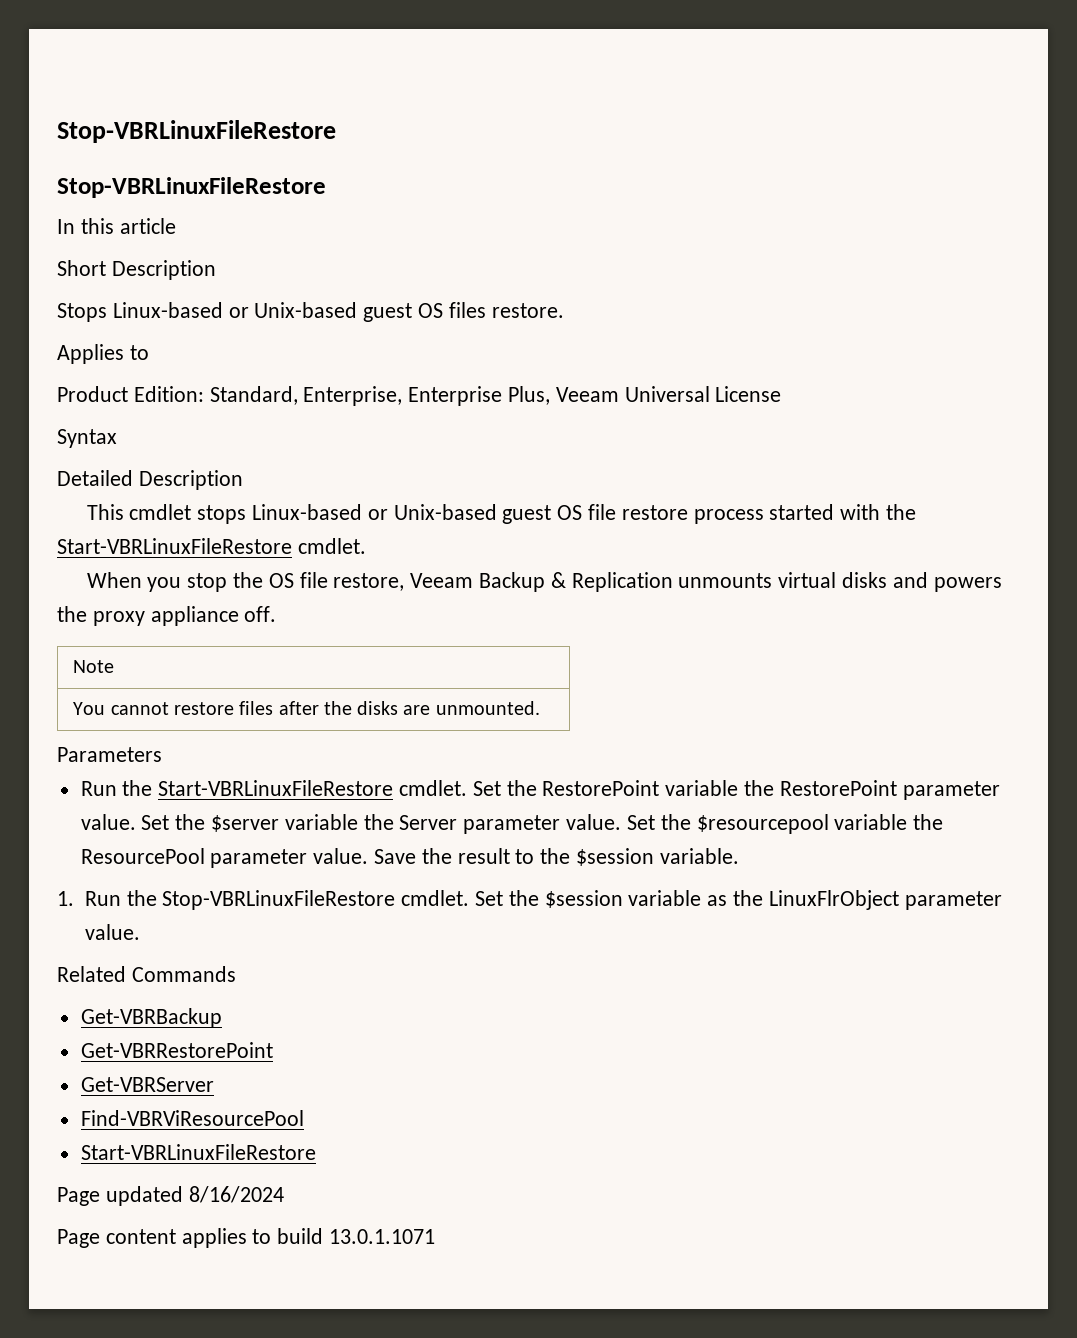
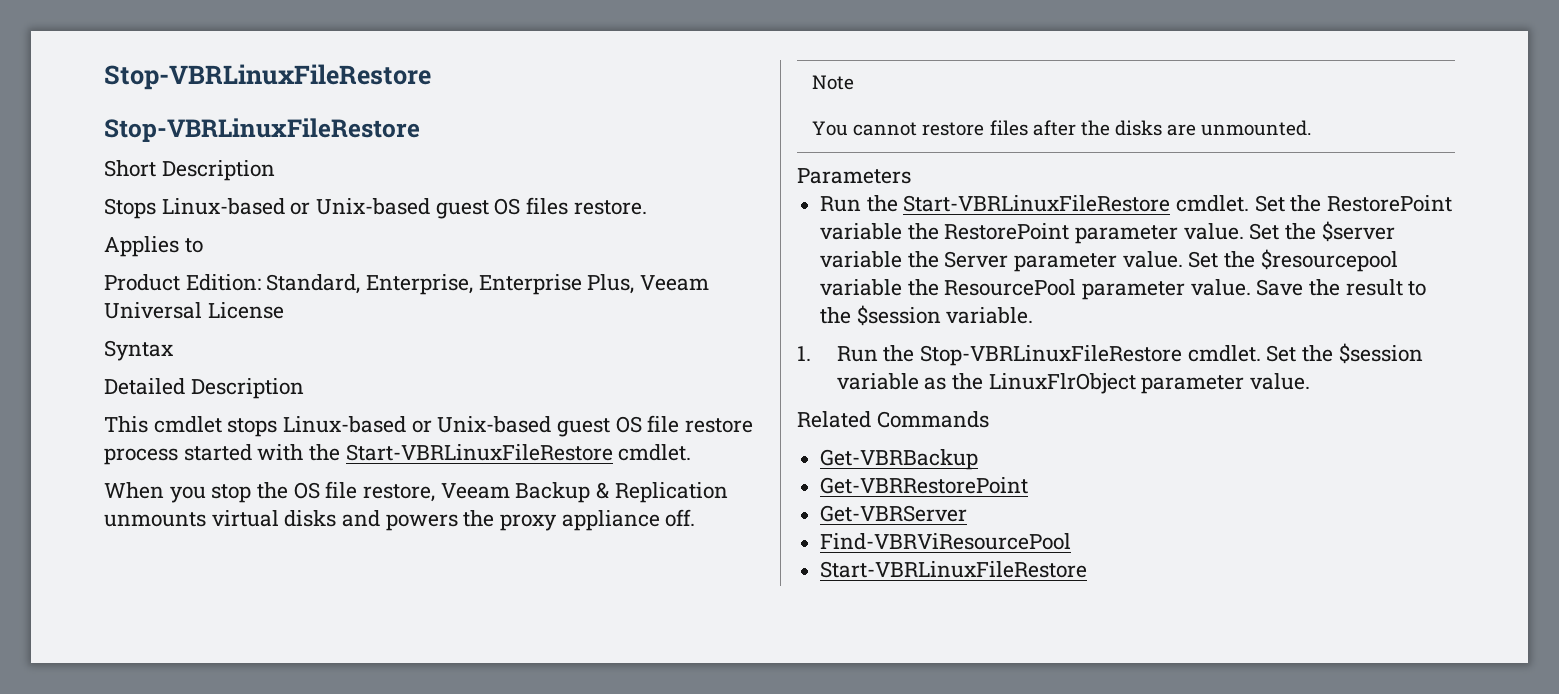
- In this article
- Page updated 8/16/2024
- Page content applies to build 13.0.1.1071

